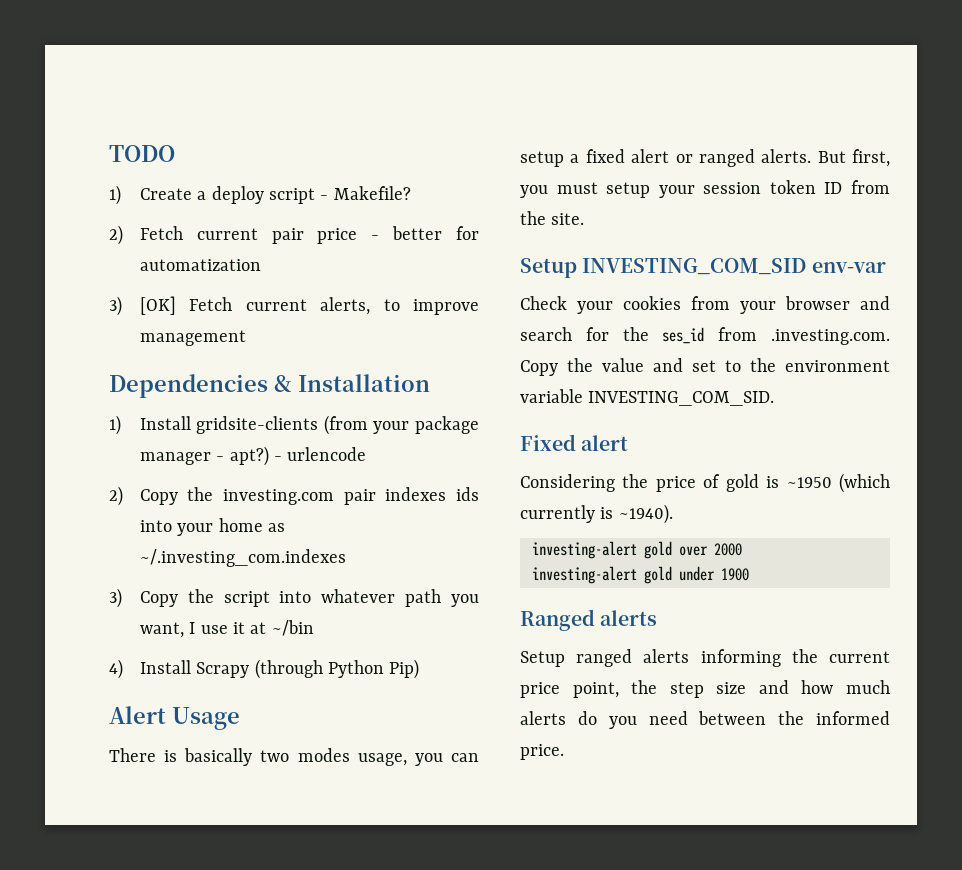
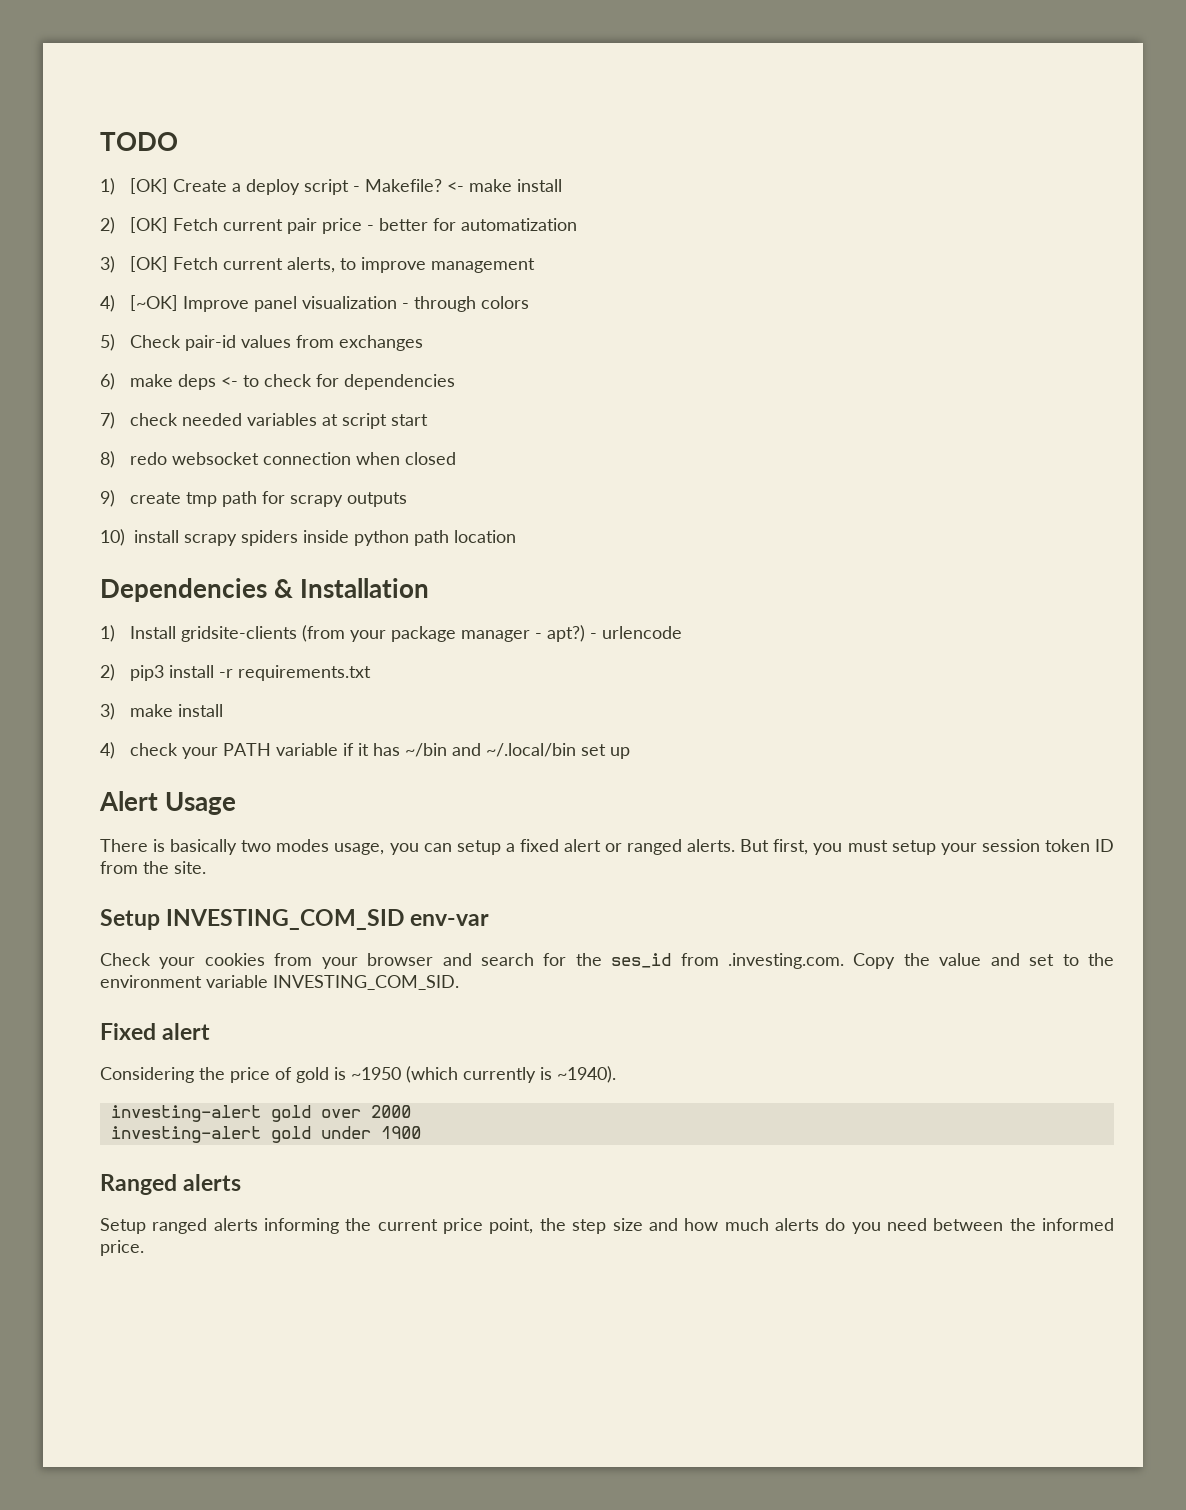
- 1) Create a deploy script - Makefile?
- 2) Fetch current pair price - better for automatization
+ 1) [OK] Create a deploy script - Makefile? <- make install
+ 2) [OK] Fetch current pair price - better for automatization
+ 4) [~OK] Improve panel visualization - through colors
+ 5) Check pair-id values from exchanges
+ 6) make deps <- to check for dependencies
+ 7) check needed variables at script start
+ 8) redo websocket connection when closed
+ 9) create tmp path for scrapy outputs
+ 10) install scrapy spiders inside python path location
- 2) Copy the investing.com pair indexes ids into your home as ~/.investing_com.indexes
- 3) Copy the script into whatever path you want, I use it at ~/bin
- 4) Install Scrapy (through Python Pip)
+ 2) pip3 install -r requirements.txt
+ 3) make install
+ 4) check your PATH variable if it has ~/bin and ~/.local/bin set up

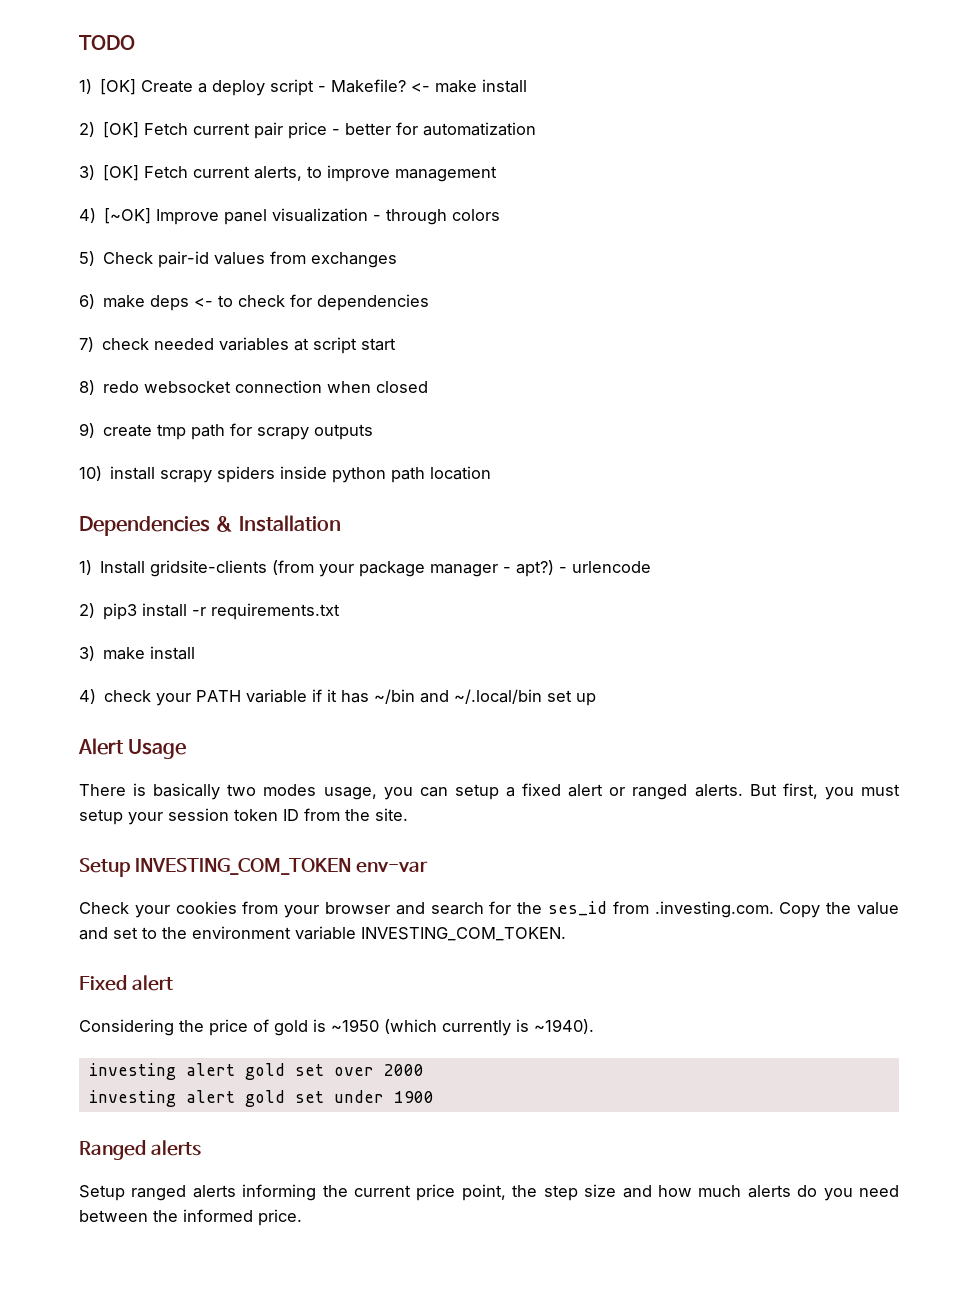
- Setup INVESTING_COM_SID env-var
+ Setup INVESTING_COM_TOKEN env-var
- Check your cookies from your browser and search for the ses_id from .investing.com. Copy the value and set to the environment variable INVESTING_COM_SID.
+ Check your cookies from your browser and search for the ses_id from .investing.com. Copy the value and set to the environment variable INVESTING_COM_TOKEN.
- investing-alert gold over 2000
- investing-alert gold under 1900
+ investing alert gold set over 2000
+ investing alert gold set under 1900

